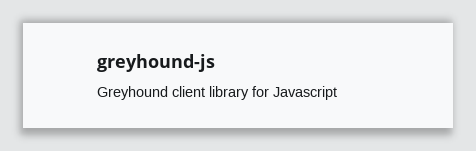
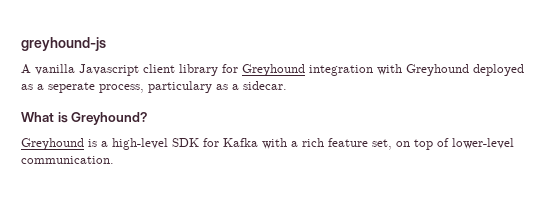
- Greyhound client library for Javascript
+ A vanilla Javascript client library for Greyhound integration with Greyhound deployed as a seperate process, particulary as a sidecar.
+ What is Greyhound?
+ Greyhound is a high-level SDK for Kafka with a rich feature set, on top of lower-level communication.

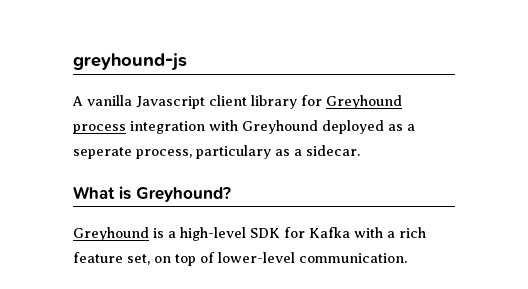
- A vanilla Javascript client library for Greyhound integration with Greyhound deployed as a seperate process, particulary as a sidecar.
+ A vanilla Javascript client library for Greyhound process integration with Greyhound deployed as a seperate process, particulary as a sidecar.

